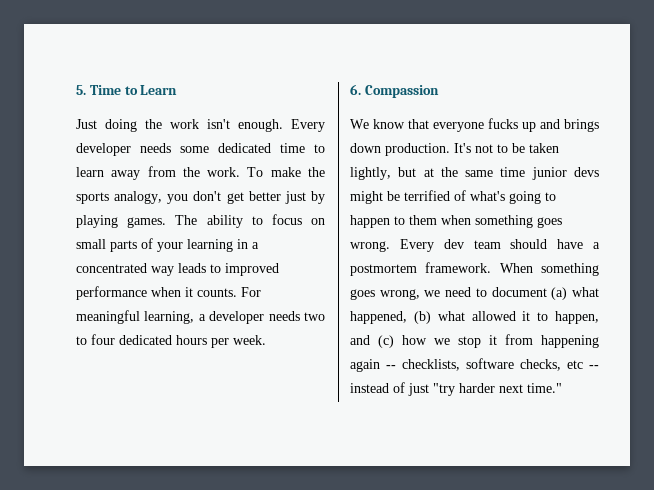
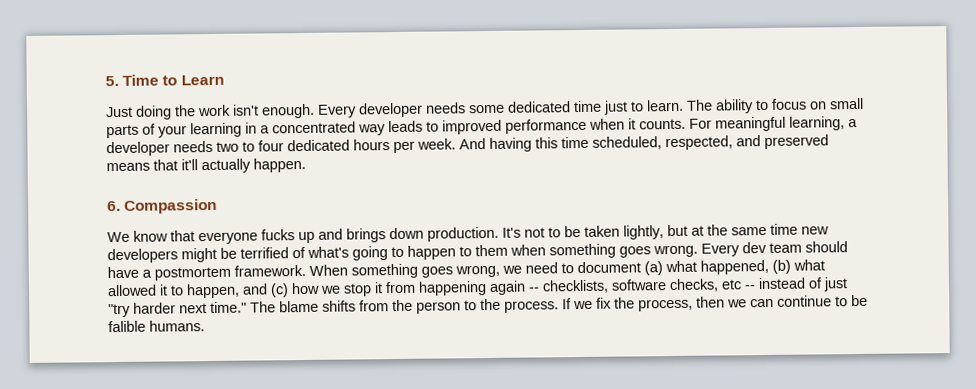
- Every developer needs some dedicated time to learn away from the work. To make the sports analogy, you don't get better just by playing games.
+ Every developer needs some dedicated time just to learn.
+ And having this time scheduled, respected, and preserved means that it'll actually happen.
- It's not to be taken lightly, but at the same time junior devs might be terrified of what's going to happen to them when something goes wrong.
+ It's not to be taken lightly, but at the same time new developers might be terrified of what's going to happen to them when something goes wrong.
+ The blame shifts from the person to the process. If we fix the process, then we can continue to be falible humans.

